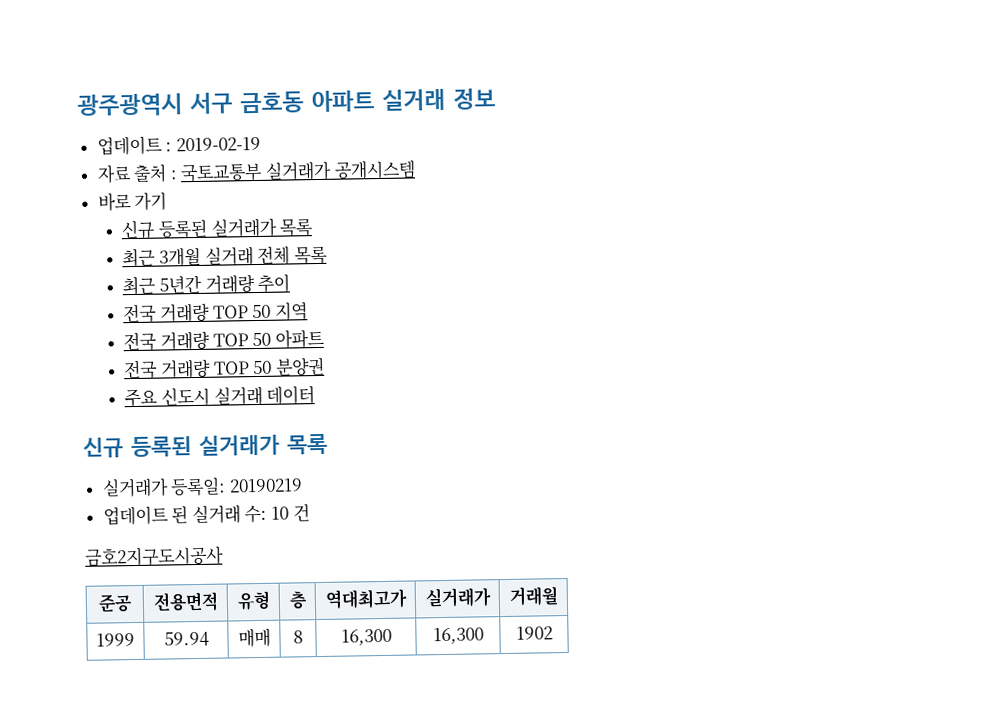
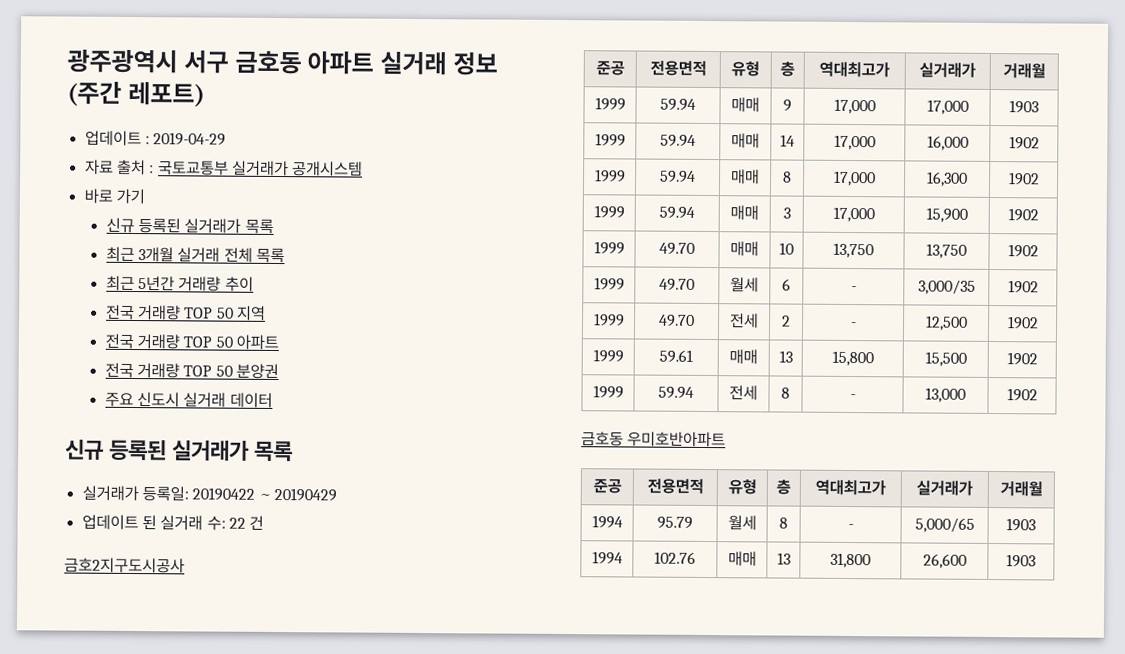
- 광주광역시 서구 금호동 아파트 실거래 정보
+ 광주광역시 서구 금호동 아파트 실거래 정보 (주간 레포트)
- 업데이트 : 2019-02-19
+ 업데이트 : 2019-04-29
- 실거래가 등록일: 20190219
+ 실거래가 등록일: 20190422 ~ 20190429
- 업데이트 된 실거래 수: 10 건
+ 업데이트 된 실거래 수: 22 건
+ 1999 | 59.94 | 매매 | 9 | 17,000 | 17,000 | 1903
+ 1999 | 59.94 | 매매 | 14 | 17,000 | 16,000 | 1902
- 1999 | 59.94 | 매매 | 8 | 16,300 | 16,300 | 1902
+ 1999 | 59.94 | 매매 | 8 | 17,000 | 16,300 | 1902
+ 1999 | 59.94 | 매매 | 3 | 17,000 | 15,900 | 1902
+ 1999 | 49.70 | 매매 | 10 | 13,750 | 13,750 | 1902
+ 1999 | 49.70 | 월세 | 6 | - | 3,000/35 | 1902
+ 1999 | 49.70 | 전세 | 2 | - | 12,500 | 1902
+ 1999 | 59.61 | 매매 | 13 | 15,800 | 15,500 | 1902
+ 1999 | 59.94 | 전세 | 8 | - | 13,000 | 1902
+ 금호동 우미호반아파트
+ 준공 | 전용면적 | 유형 | 층 | 역대최고가 | 실거래가 | 거래월
+ 1994 | 95.79 | 월세 | 8 | - | 5,000/65 | 1903
+ 1994 | 102.76 | 매매 | 13 | 31,800 | 26,600 | 1903

